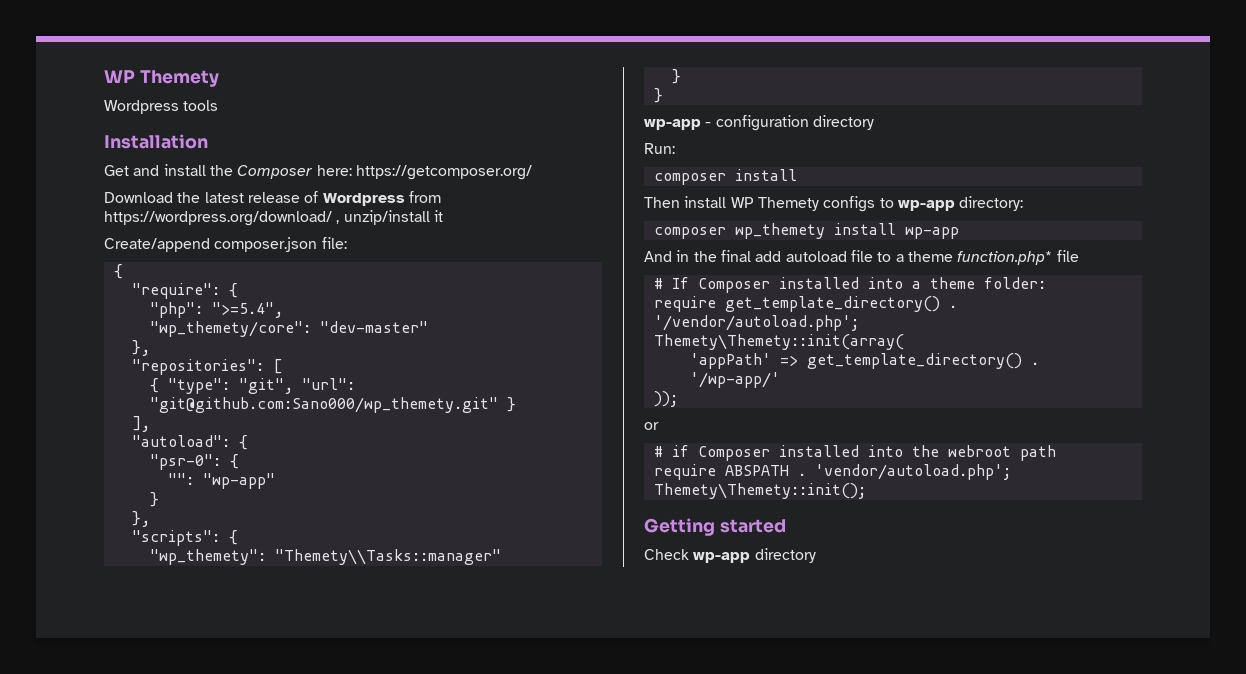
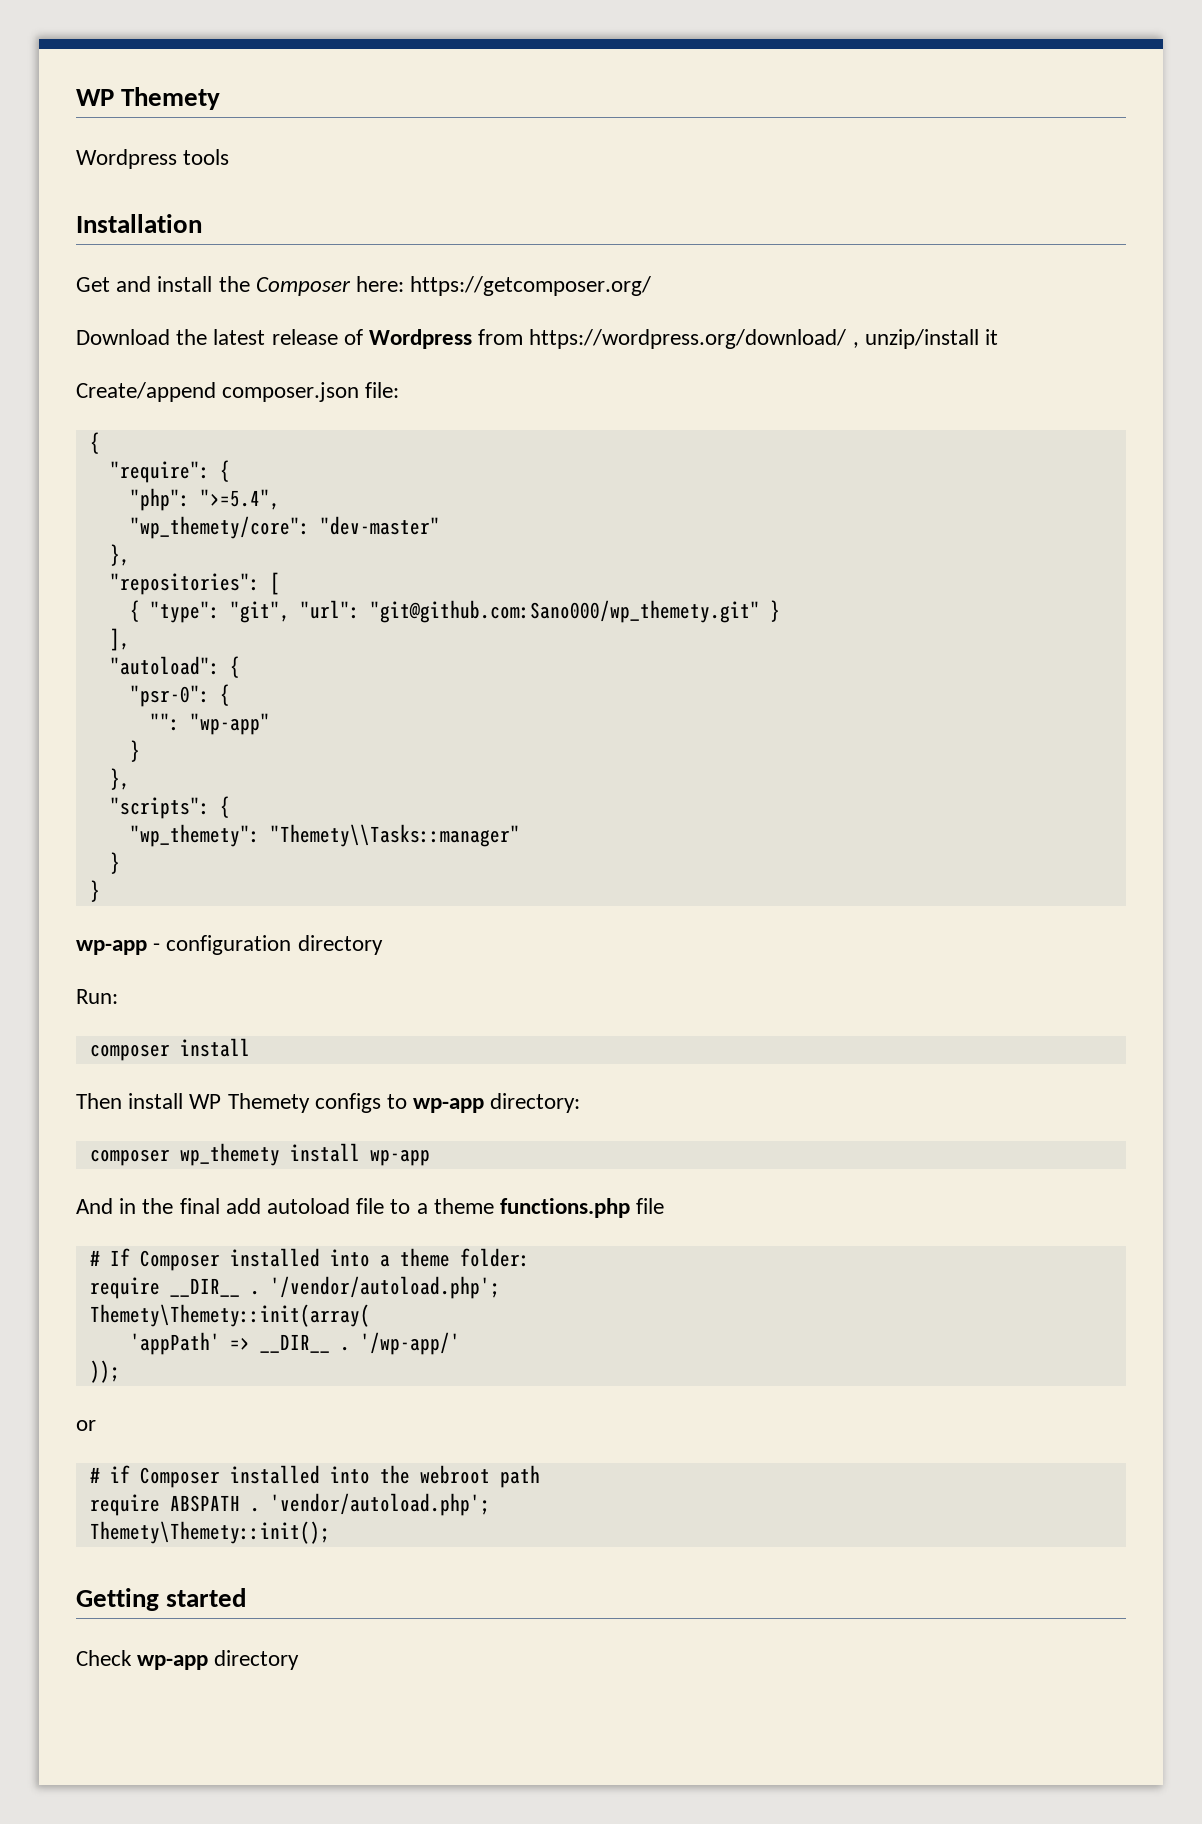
- And in the final add autoload file to a theme function.php* file
+ And in the final add autoload file to a theme functions.php file
- require get_template_directory() .
+ require __DIR__ .
- 'appPath' => get_template_directory() .
+ 'appPath' => __DIR__ .

